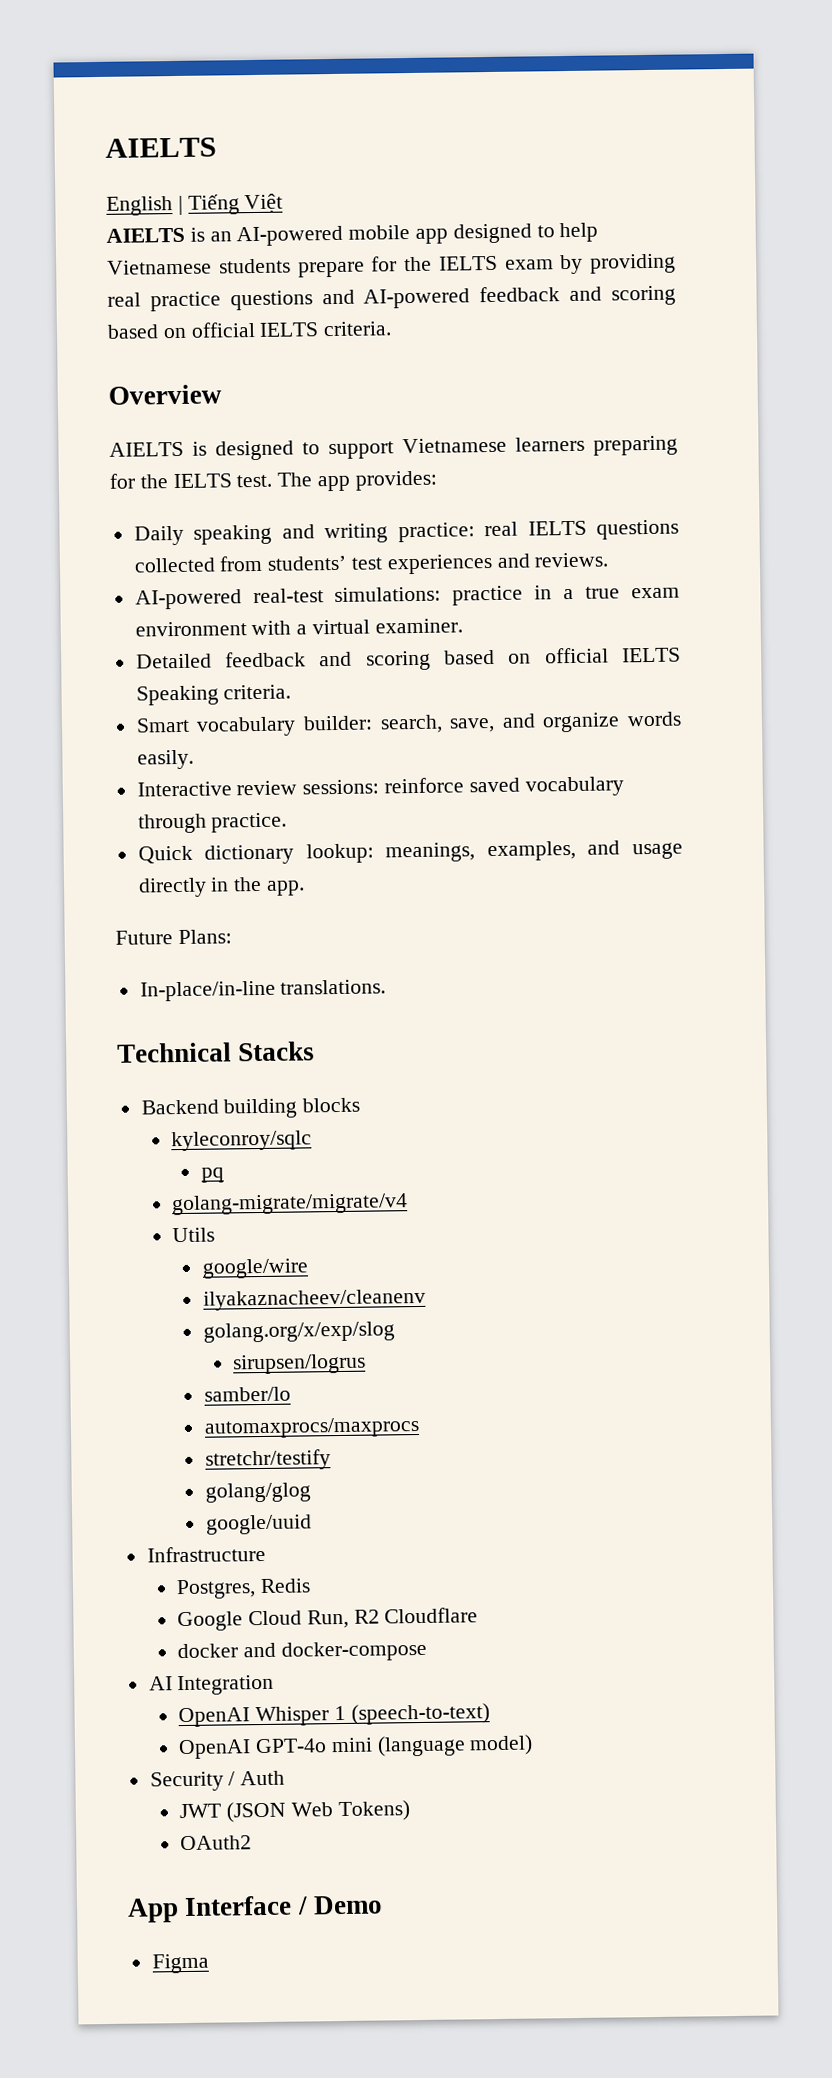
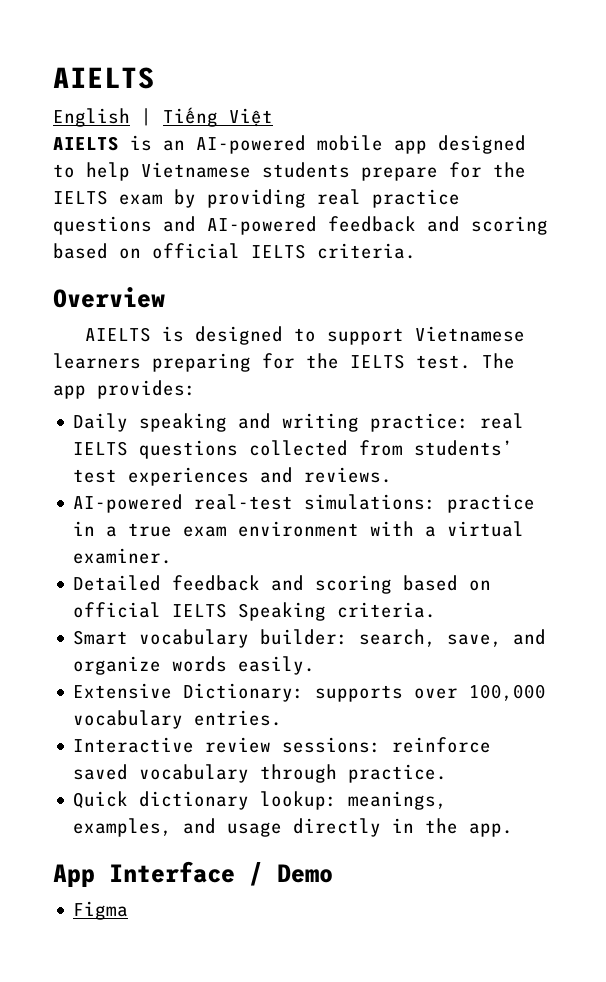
+ Extensive Dictionary: supports over 100,000 vocabulary entries.
- Future Plans:
- In-place/in-line translations.
- Technical Stacks
- Backend building blocks
- kyleconroy/sqlc
- pq
- golang-migrate/migrate/v4
- Utils
- google/wire
- ilyakaznacheev/cleanenv
- golang.org/x/exp/slog
- sirupsen/logrus
- samber/lo
- automaxprocs/maxprocs
- stretchr/testify
- golang/glog
- google/uuid
- Infrastructure
- Postgres, Redis
- Google Cloud Run, R2 Cloudflare
- docker and docker-compose
- AI Integration
- OpenAI Whisper 1 (speech-to-text)
- OpenAI GPT-4o mini (language model)
- Security / Auth
- JWT (JSON Web Tokens)
- OAuth2

